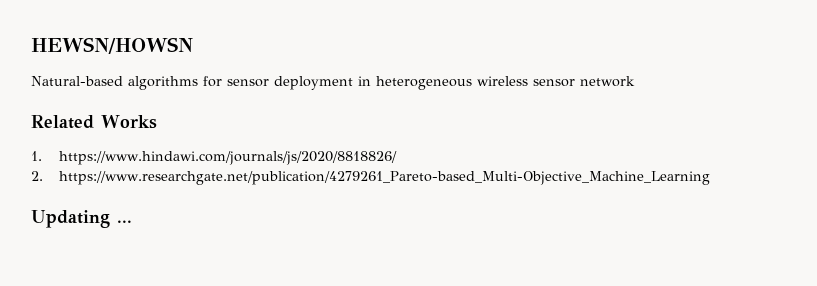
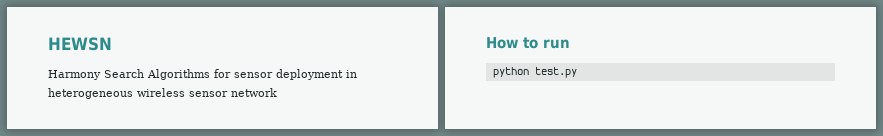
- HEWSN/HOWSN
- Natural-based algorithms for sensor deployment in heterogeneous wireless sensor network
+ HEWSN
+ Harmony Search Algorithms for sensor deployment in heterogeneous wireless sensor network
- Related Works
- 1. https://www.hindawi.com/journals/js/2020/8818826/
- 2. https://www.researchgate.net/publication/4279261_Pareto-based_Multi-Objective_Machine_Learning
- Updating ...
+ How to run
+ python test.py

